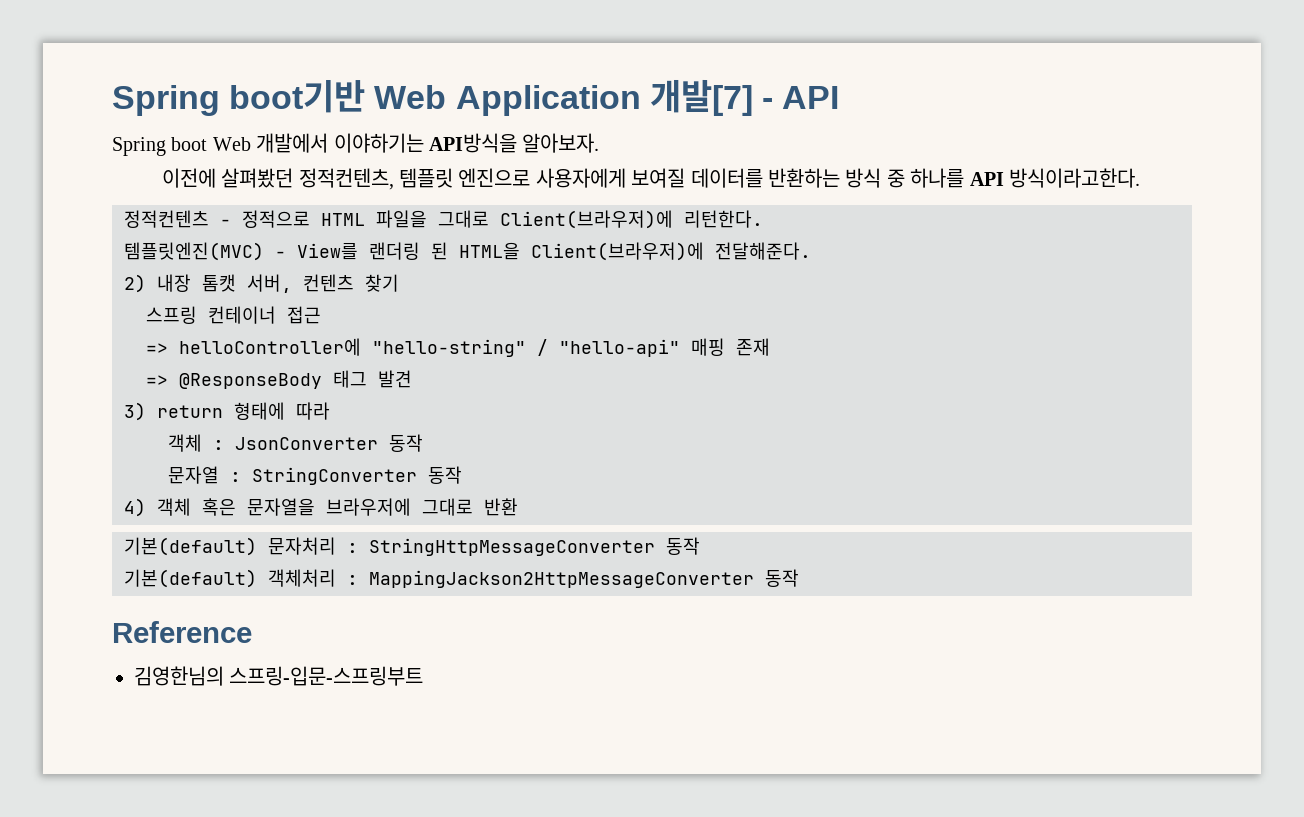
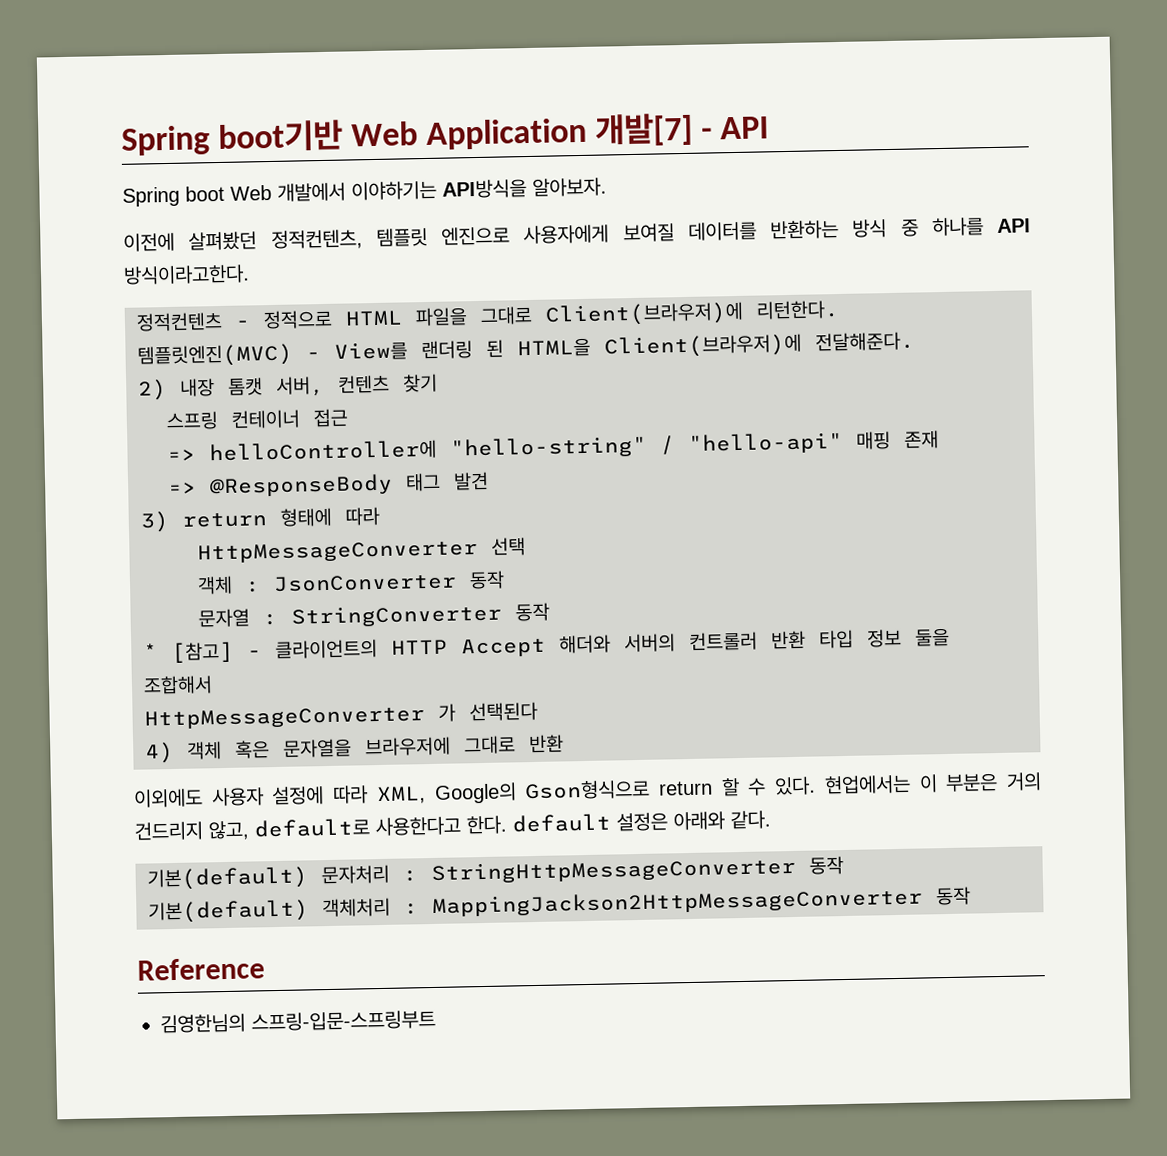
+ HttpMessageConverter 선택
+ * [참고] - 클라이언트의 HTTP Accept 해더와 서버의 컨트롤러 반환 타입 정보 둘을 조합해서
+ HttpMessageConverter 가 선택된다
+ 이외에도 사용자 설정에 따라 XML, Google의 Gson형식으로 return 할 수 있다. 현업에서는 이 부분은 거의 건드리지 않고, default로 사용한다고 한다. default 설정은 아래와 같다.

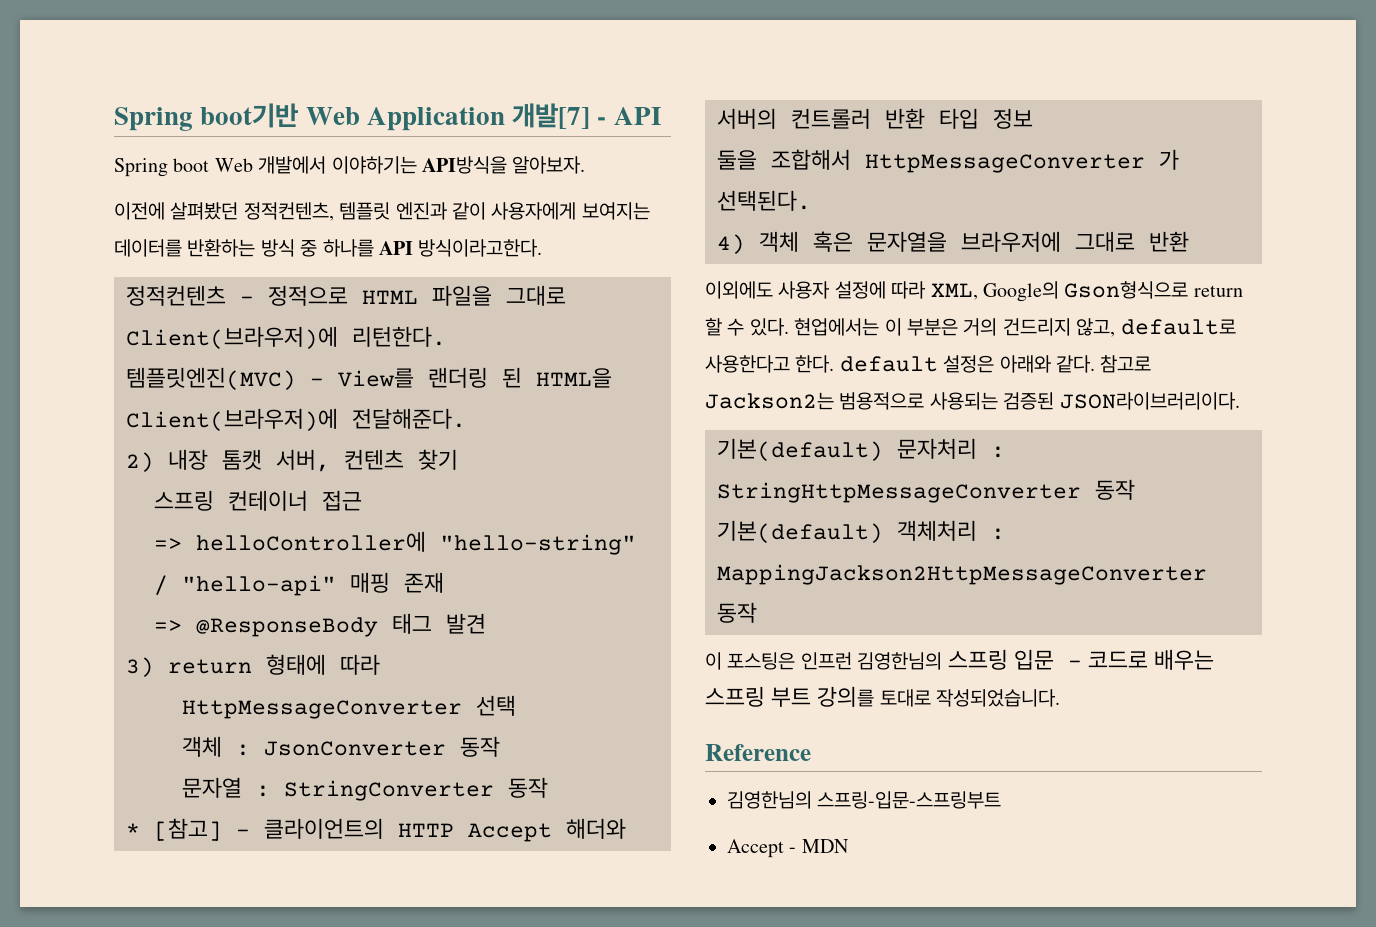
- 이전에 살펴봤던 정적컨텐츠, 템플릿 엔진으로 사용자에게 보여질 데이터를 반환하는 방식 중 하나를 API 방식이라고한다.
+ 이전에 살펴봤던 정적컨텐츠, 템플릿 엔진과 같이 사용자에게 보여지는 데이터를 반환하는 방식 중 하나를 API 방식이라고한다.
- * [참고] - 클라이언트의 HTTP Accept 해더와 서버의 컨트롤러 반환 타입 정보 둘을 조합해서
- HttpMessageConverter 가 선택된다
+ * [참고] - 클라이언트의 HTTP Accept 해더와 서버의 컨트롤러 반환 타입 정보
+ 둘을 조합해서 HttpMessageConverter 가 선택된다.
+ 참고로 Jackson2는 범용적으로 사용되는 검증된 JSON라이브러리이다.
+ 이 포스팅은 인프런 김영한님의 스프링 입문 - 코드로 배우는 스프링 부트 강의를 토대로 작성되었습니다.
+ Accept - MDN

